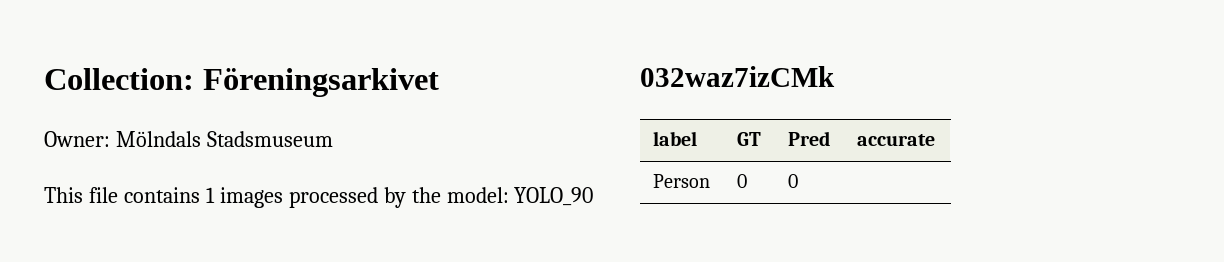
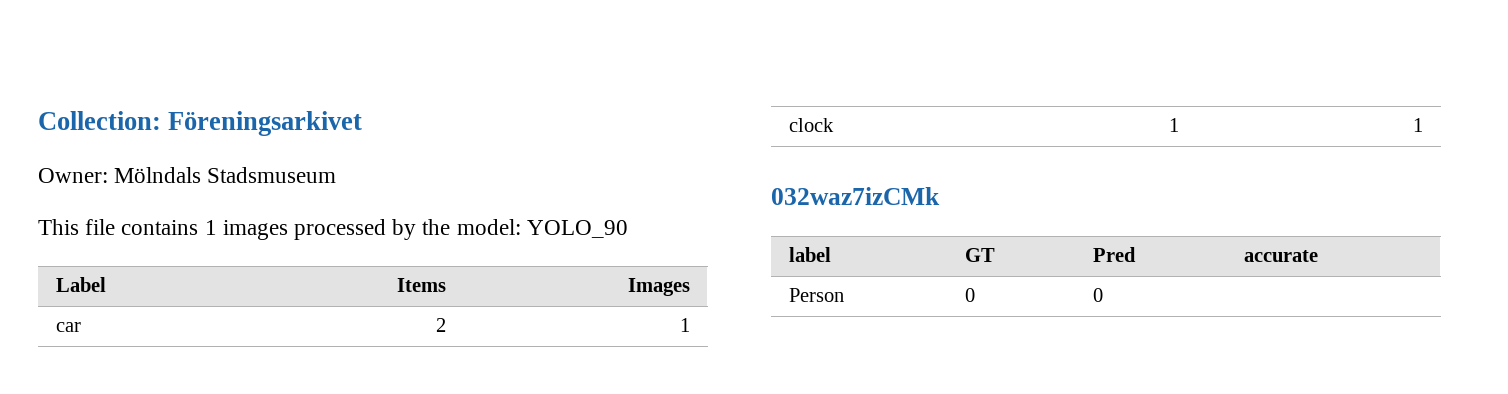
+ Label | Items | Images
+ car | 2 | 1
+ clock | 1 | 1

